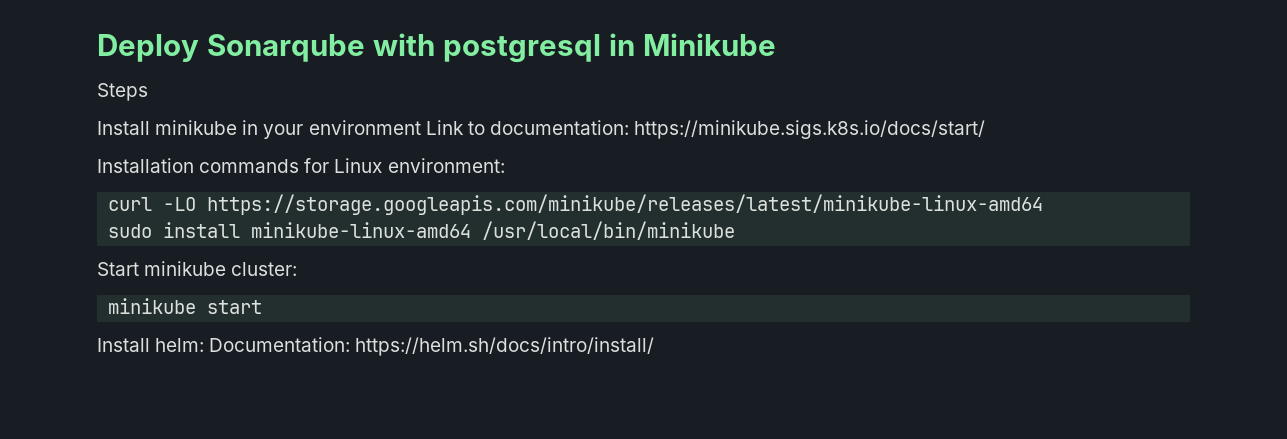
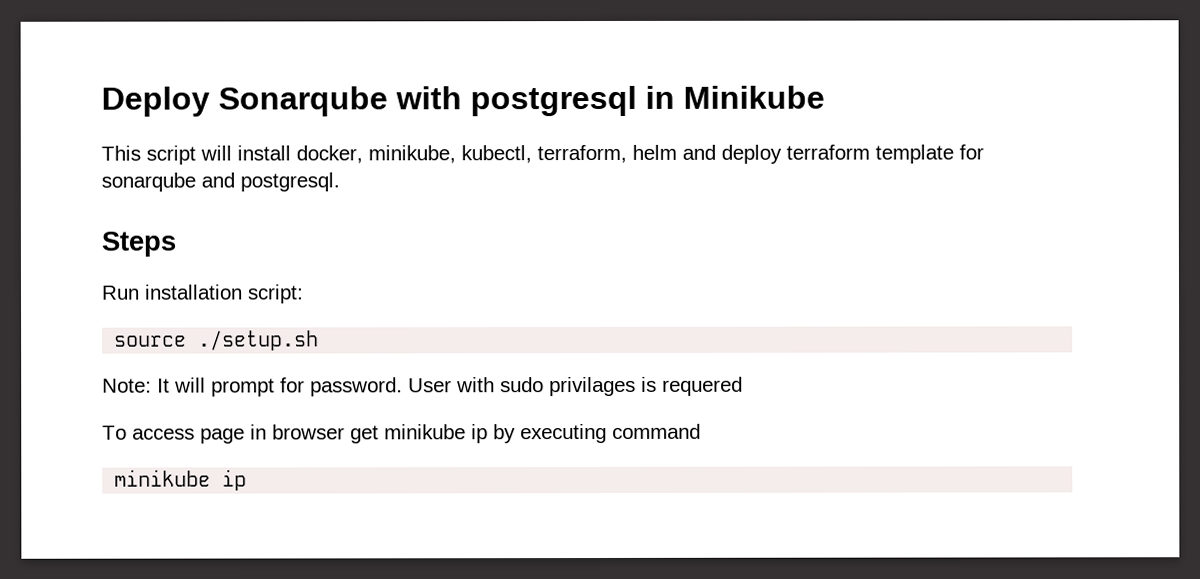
+ This script will install docker, minikube, kubectl, terraform, helm and deploy terraform template for sonarqube and postgresql.
  Steps
- Install minikube in your environment Link to documentation: https://minikube.sigs.k8s.io/docs/start/
- Installation commands for Linux environment:
- curl -LO https://storage.googleapis.com/minikube/releases/latest/minikube-linux-amd64
- sudo install minikube-linux-amd64 /usr/local/bin/minikube
- Start minikube cluster:
- minikube start
- Install helm: Documentation: https://helm.sh/docs/intro/install/
+ Run installation script:
+ source ./setup.sh
+ Note: It will prompt for password. User with sudo privilages is requered
+ To access page in browser get minikube ip by executing command
+ minikube ip

